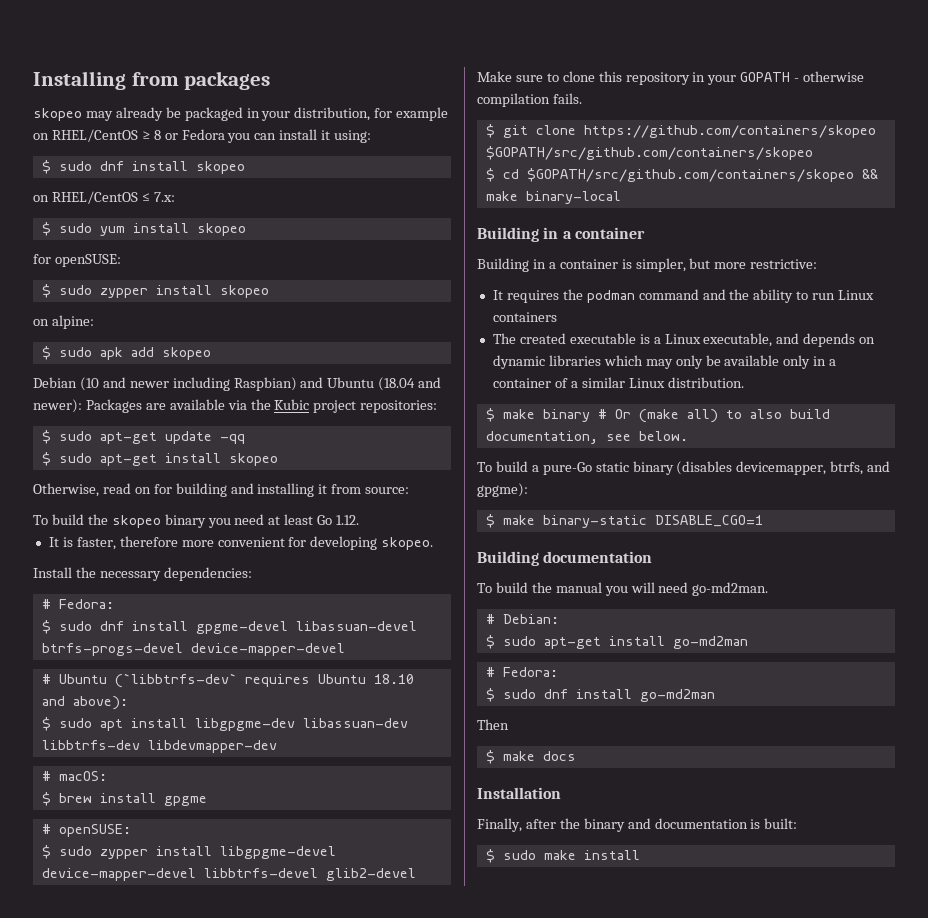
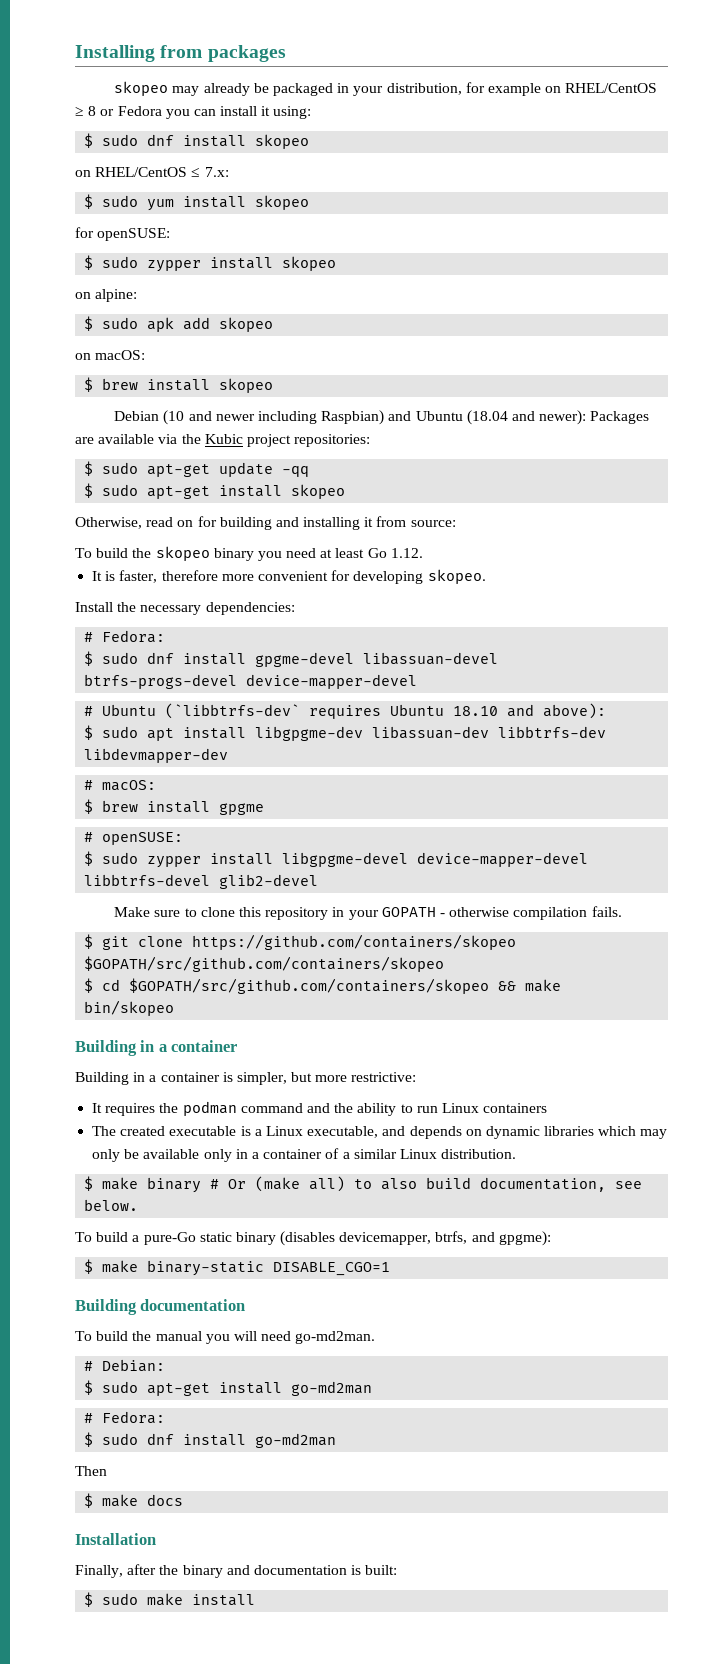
+ on macOS:
+ $ brew install skopeo
- $ cd $GOPATH/src/github.com/containers/skopeo && make binary-local
+ $ cd $GOPATH/src/github.com/containers/skopeo && make bin/skopeo

